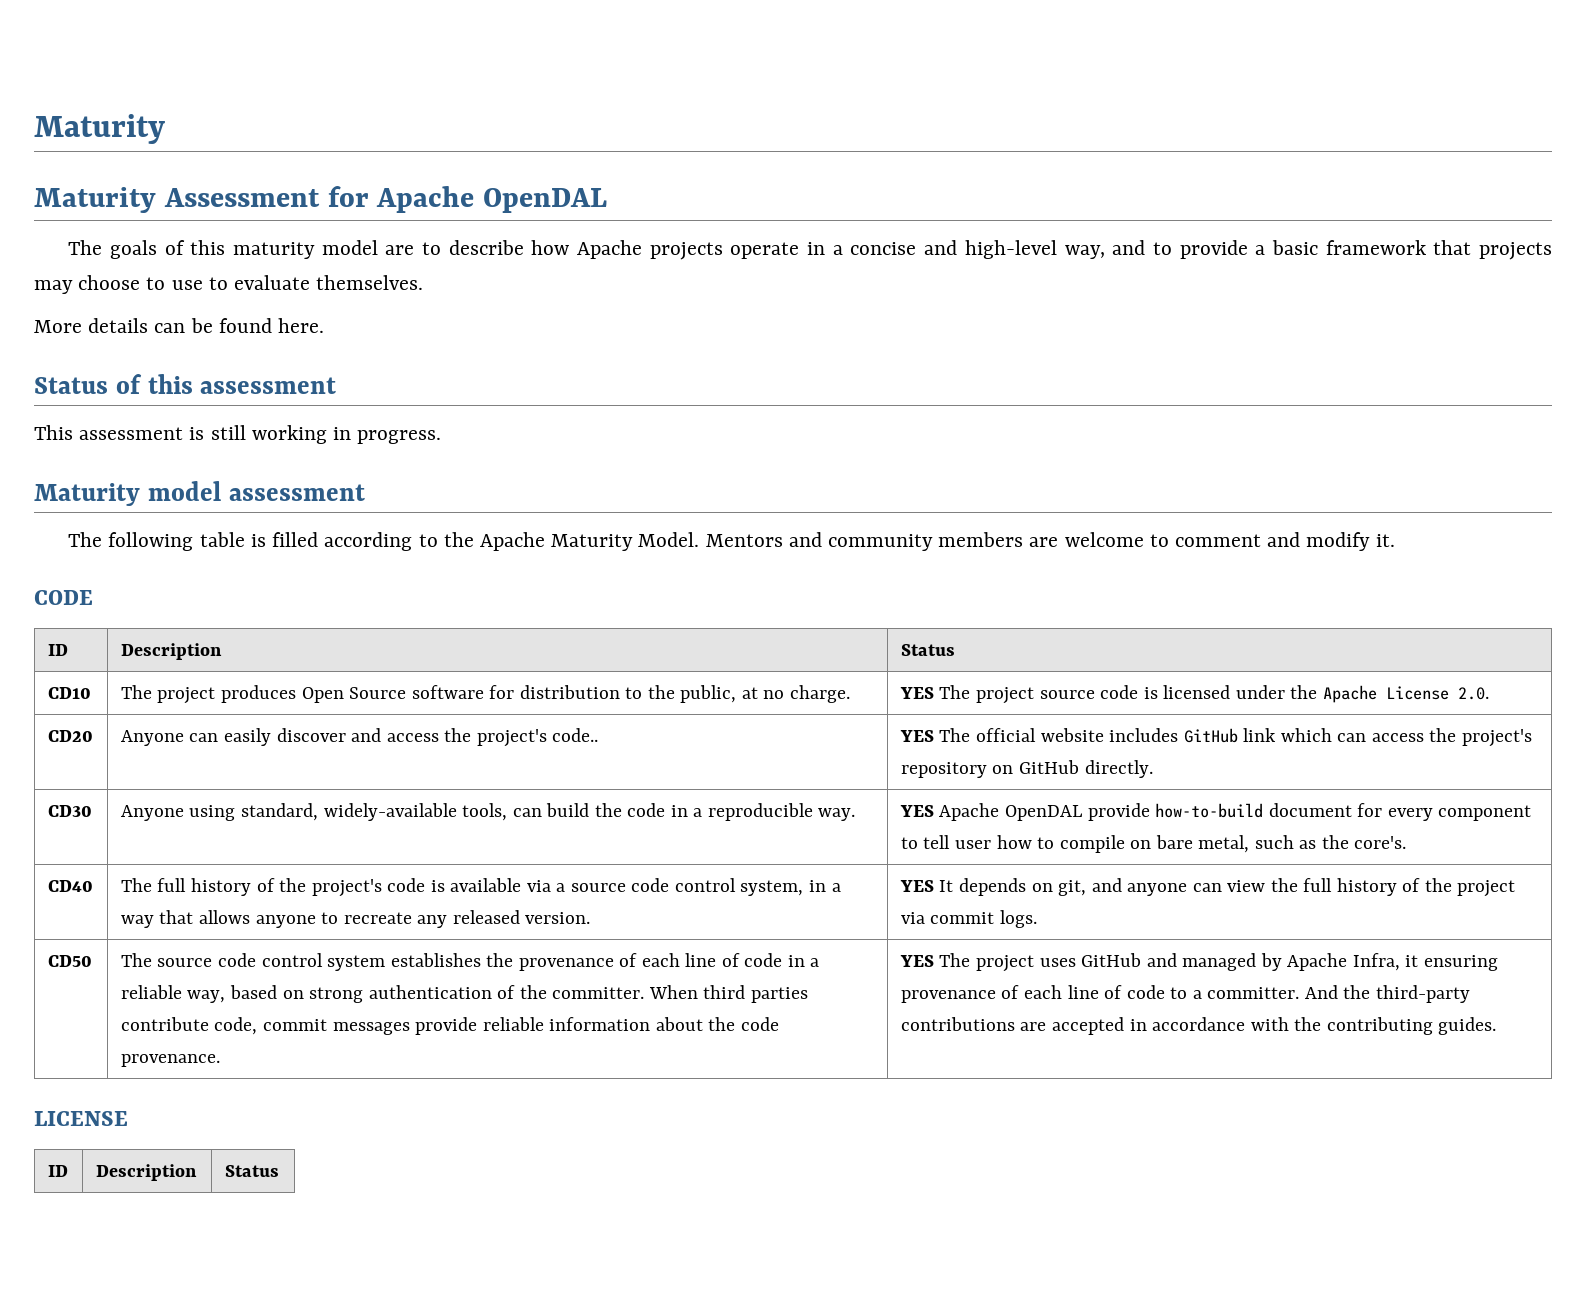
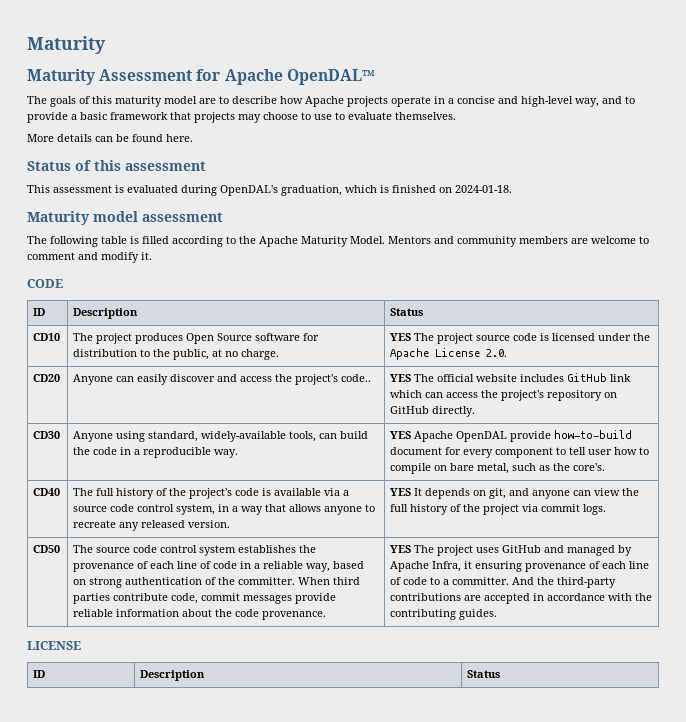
- Maturity Assessment for Apache OpenDAL
+ Maturity Assessment for Apache OpenDAL™
- This assessment is still working in progress.
+ This assessment is evaluated during OpenDAL's graduation, which is finished on 2024-01-18.

